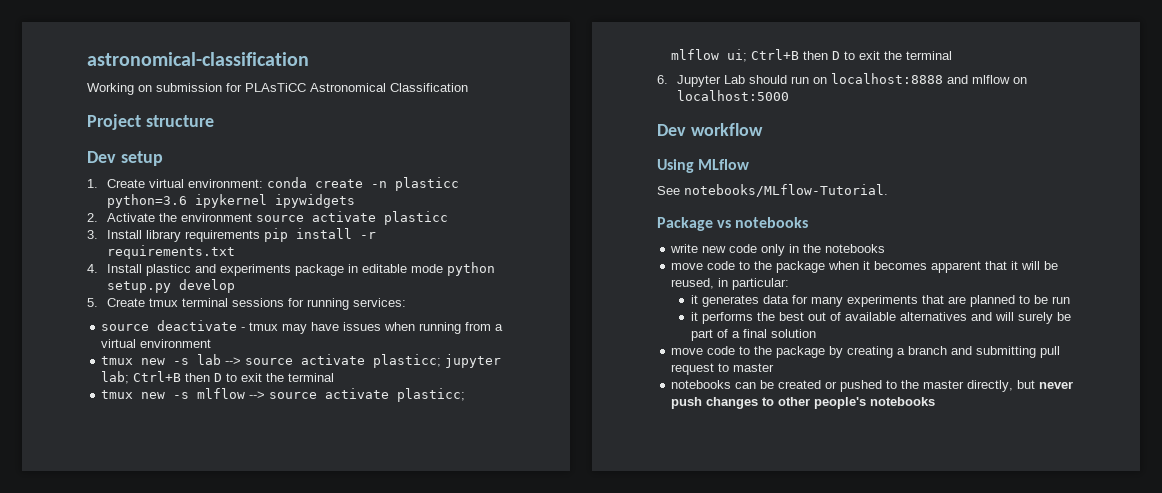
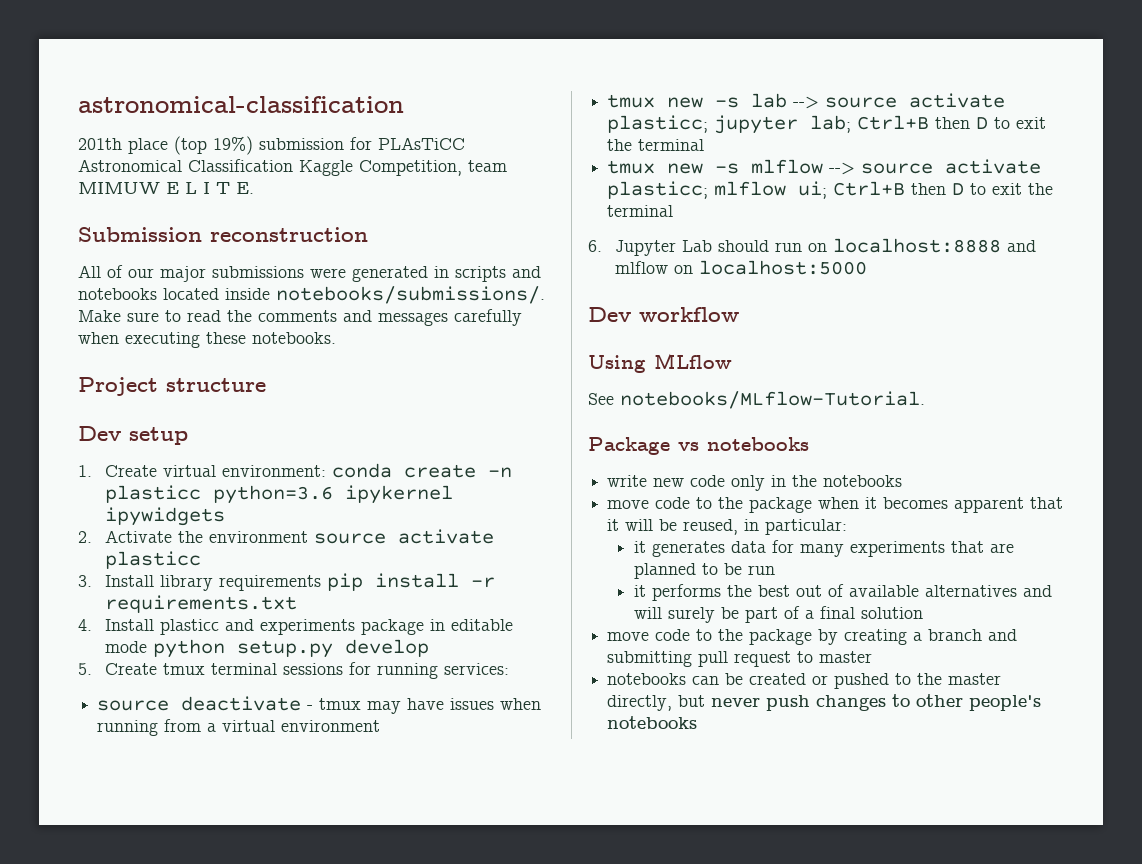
- Working on submission for PLAsTiCC Astronomical Classification
+ 201th place (top 19%) submission for PLAsTiCC Astronomical Classification Kaggle Competition, team MIMUW E L I T E.
+ Submission reconstruction
+ All of our major submissions were generated in scripts and notebooks located inside notebooks/submissions/. Make sure to read the comments and messages carefully when executing these notebooks.

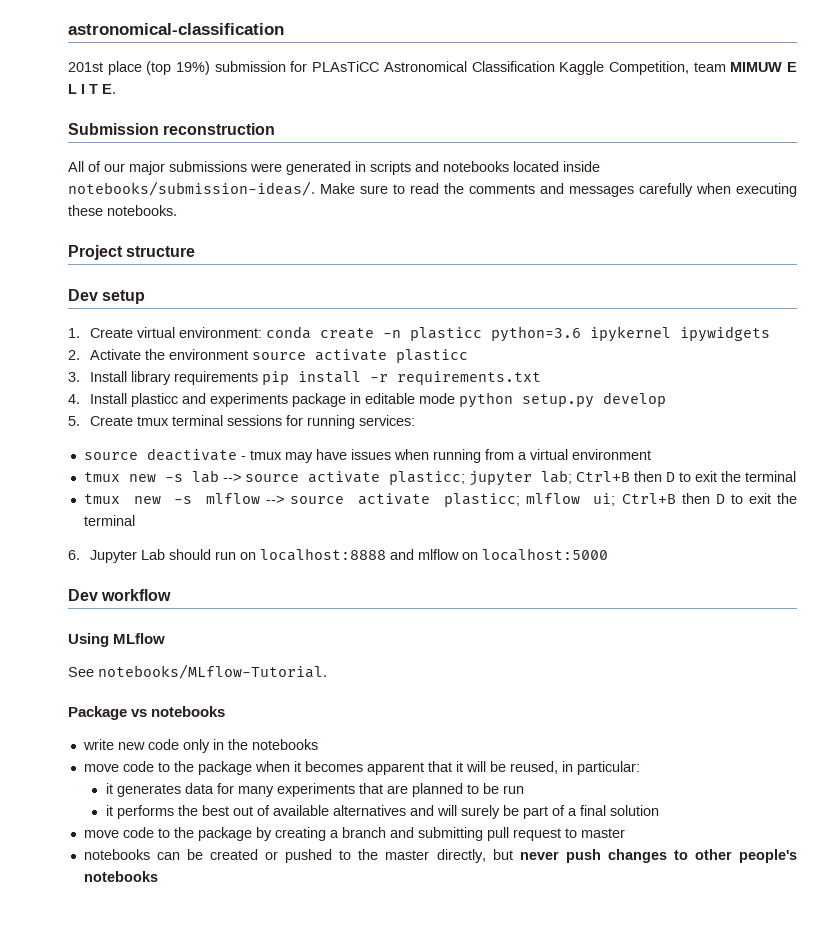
- 201th place (top 19%) submission for PLAsTiCC Astronomical Classification Kaggle Competition, team MIMUW E L I T E.
+ 201st place (top 19%) submission for PLAsTiCC Astronomical Classification Kaggle Competition, team MIMUW E L I T E.
- All of our major submissions were generated in scripts and notebooks located inside notebooks/submissions/.
+ All of our major submissions were generated in scripts and notebooks located inside notebooks/submission-ideas/.

